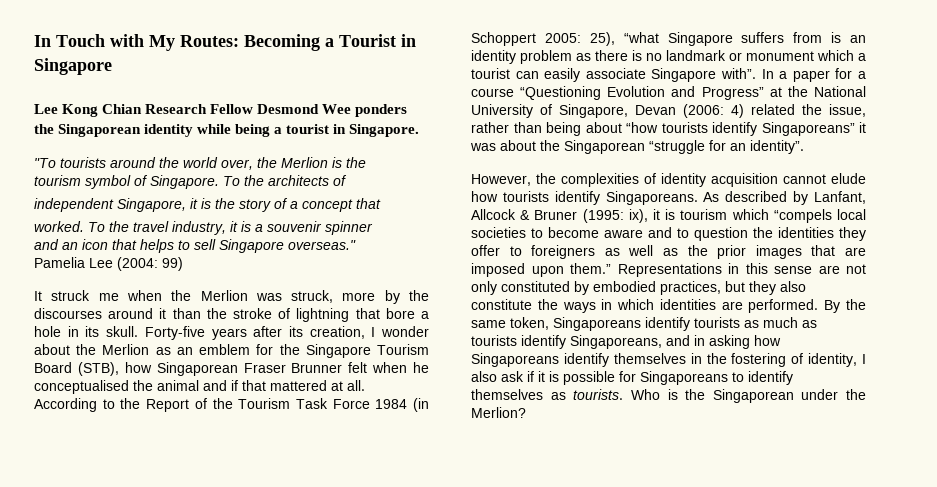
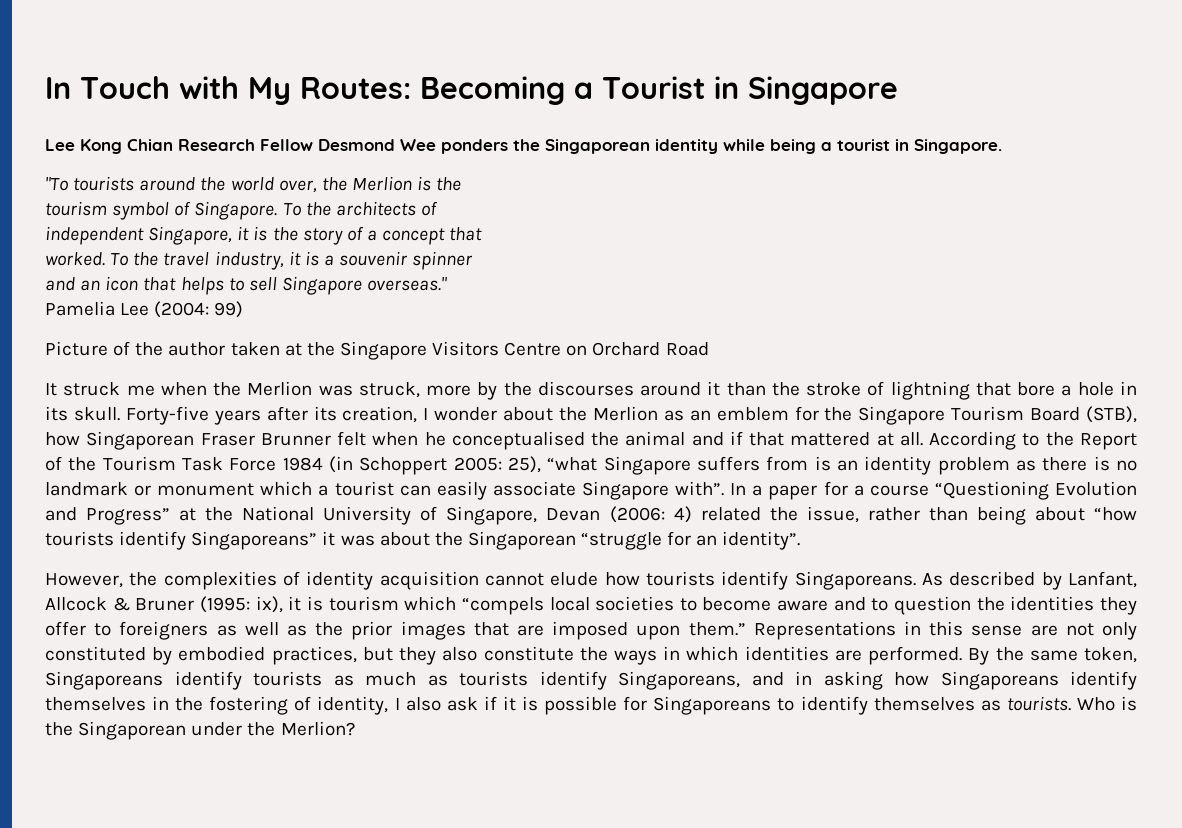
+ Picture of the author taken at the Singapore Visitors Centre on Orchard Road

